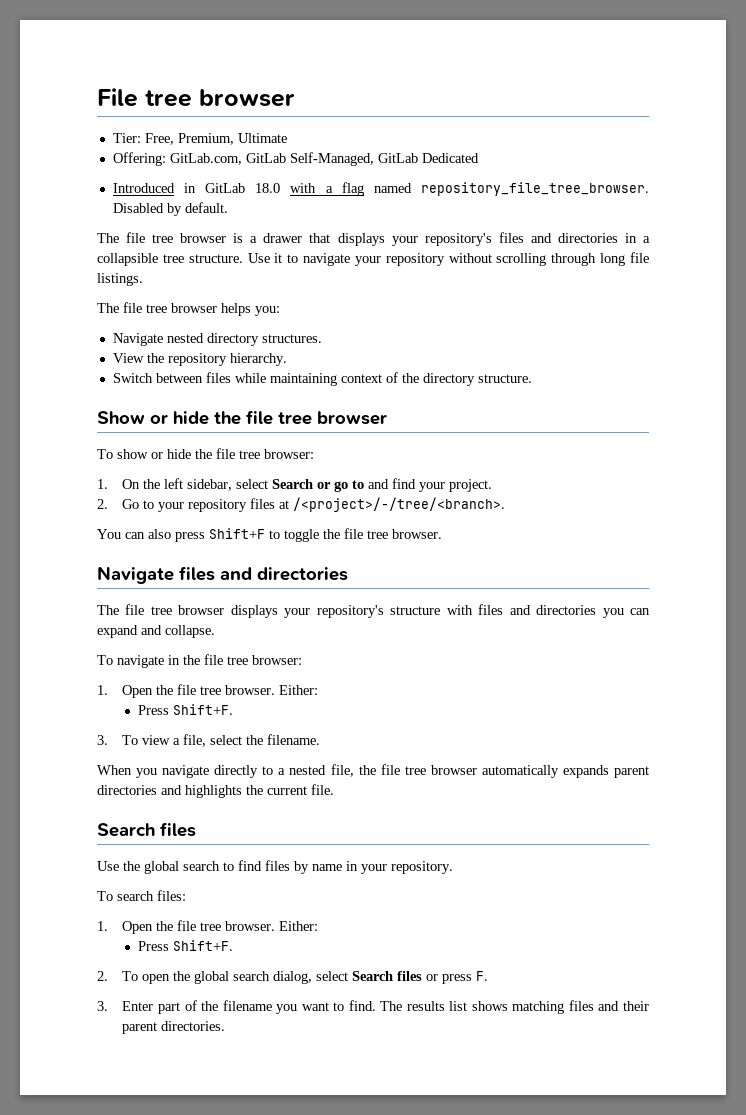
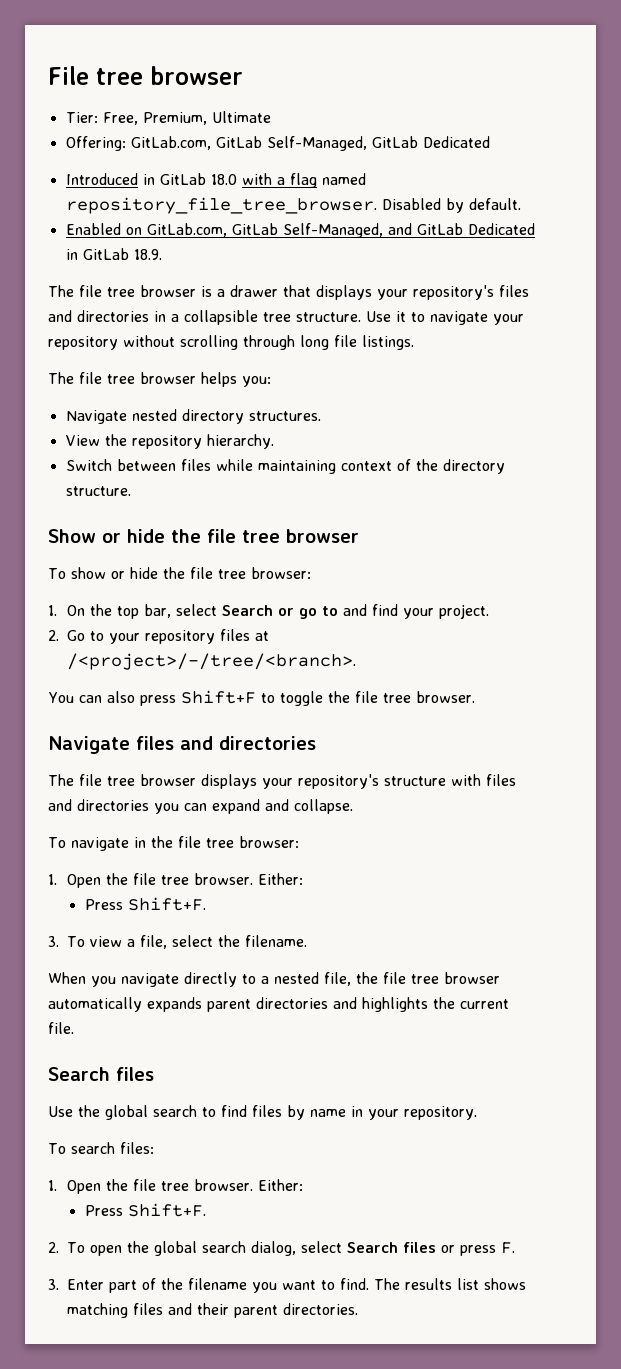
+ Enabled on GitLab.com, GitLab Self-Managed, and GitLab Dedicated in GitLab 18.9.
- 1. On the left sidebar, select Search or go to and find your project.
+ 1. On the top bar, select Search or go to and find your project.

